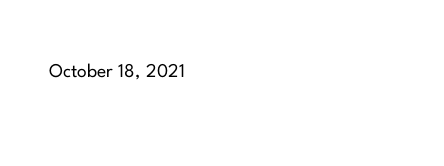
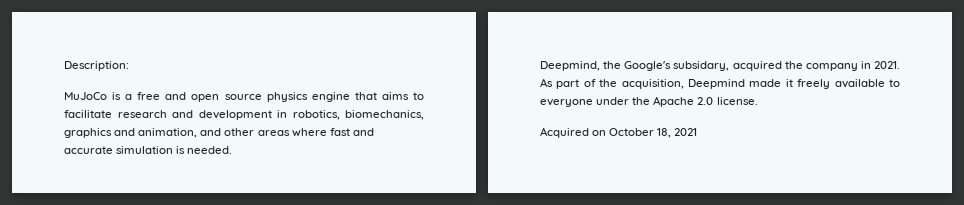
- October 18, 2021
+ Description:
+ MuJoCo is a free and open source physics engine that aims to facilitate research and development in robotics, biomechanics, graphics and animation, and other areas where fast and accurate simulation is needed.
+ Deepmind, the Google's subsidary, acquired the company in 2021. As part of the acquisition, Deepmind made it freely available to everyone under the Apache 2.0 license.
+ Acquired on October 18, 2021

